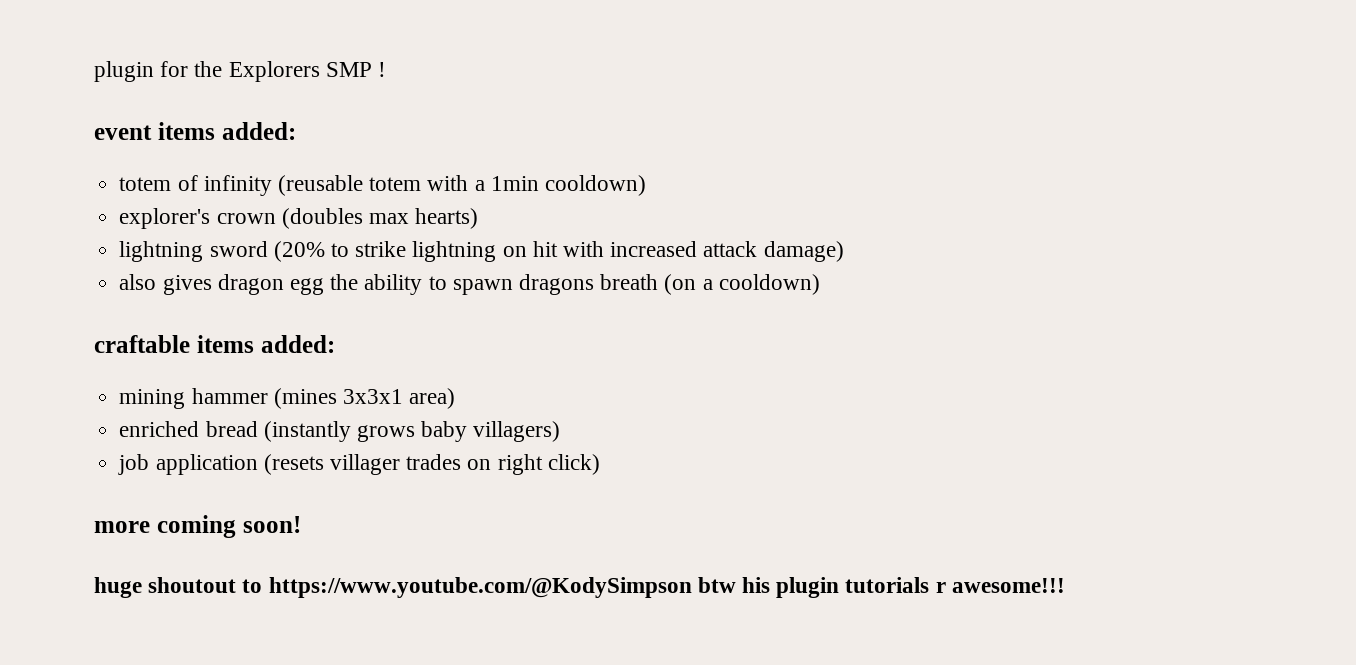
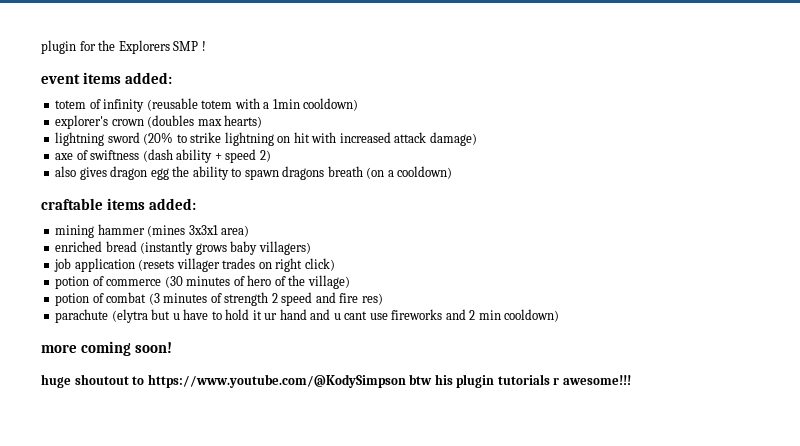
+ axe of swiftness (dash ability + speed 2)
+ potion of commerce (30 minutes of hero of the village)
+ potion of combat (3 minutes of strength 2 speed and fire res)
+ parachute (elytra but u have to hold it ur hand and u cant use fireworks and 2 min cooldown)

